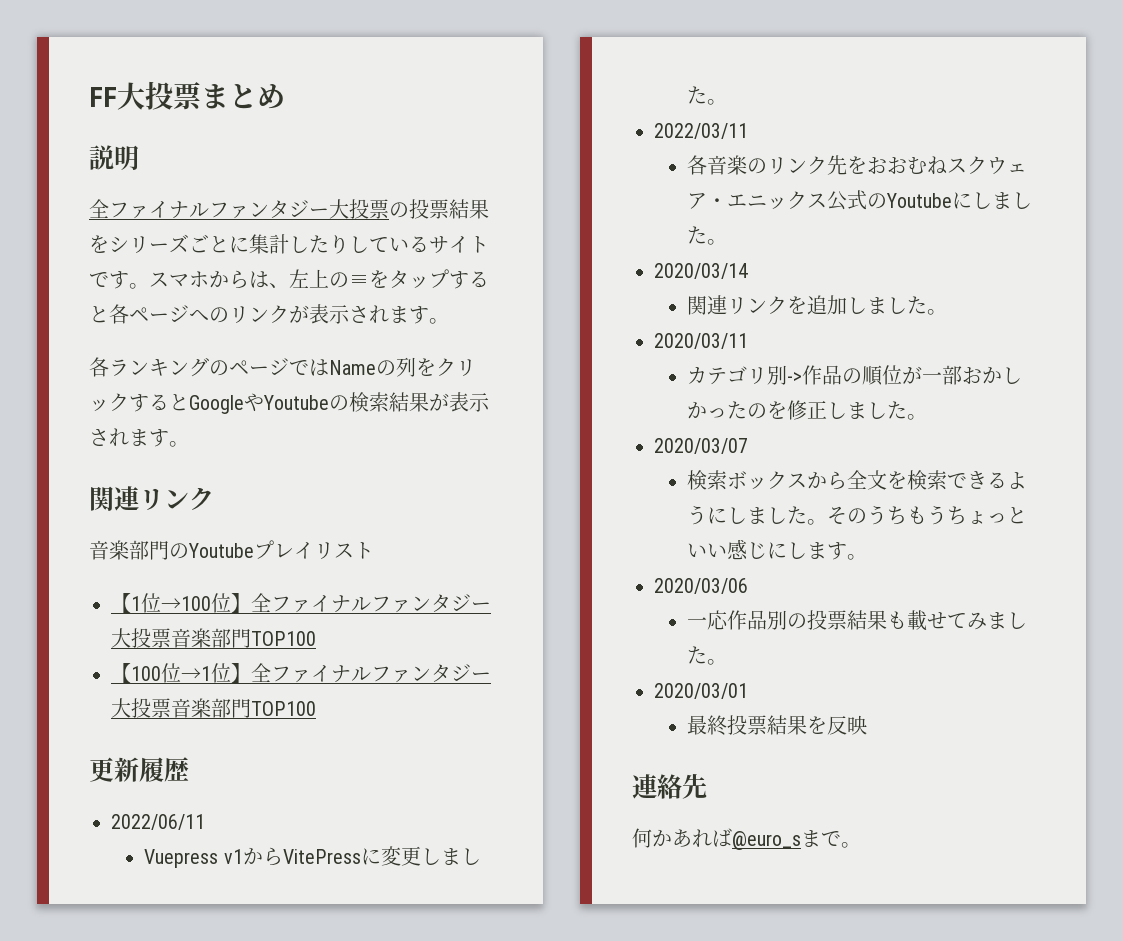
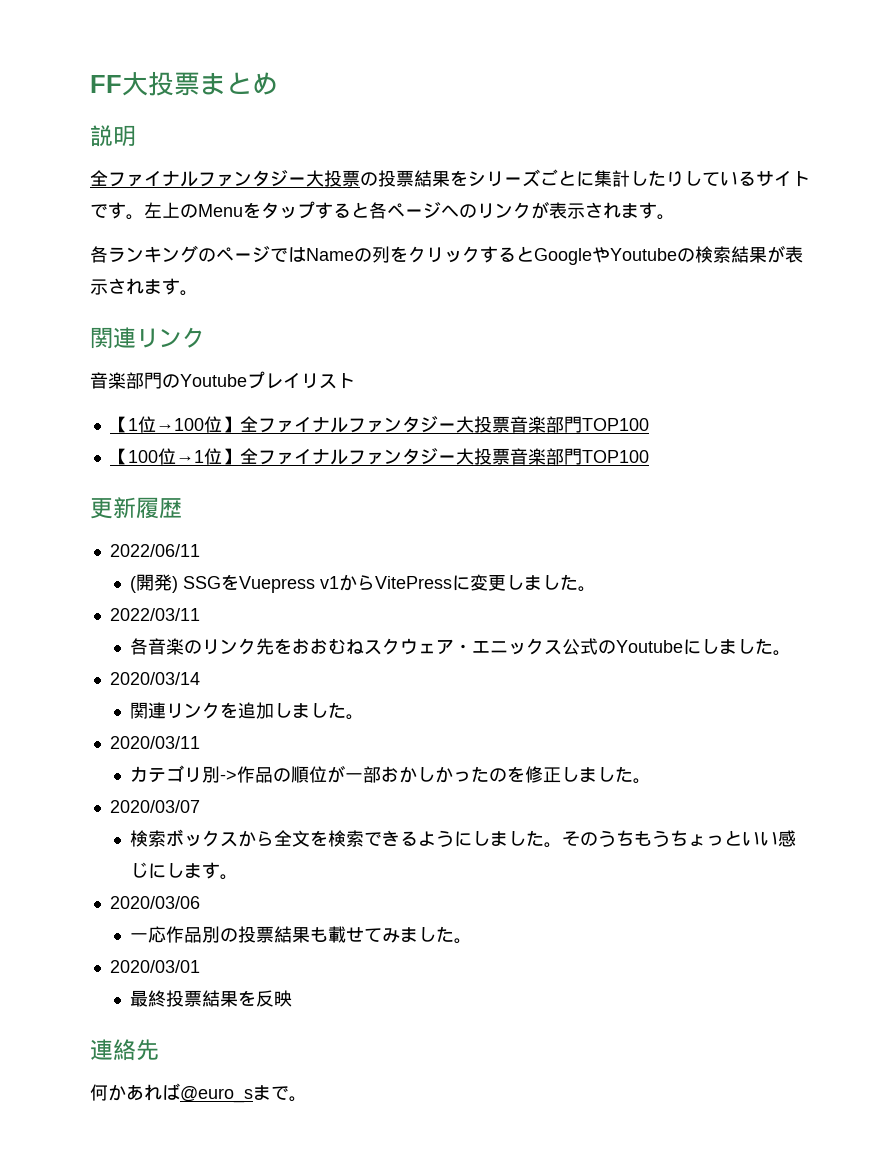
- スマホからは、左上の≡をタップすると各ページへのリンクが表示されます。
+ 左上のMenuをタップすると各ページへのリンクが表示されます。
- Vuepress v1からVitePressに変更しました。
+ (開発) SSGをVuepress v1からVitePressに変更しました。

